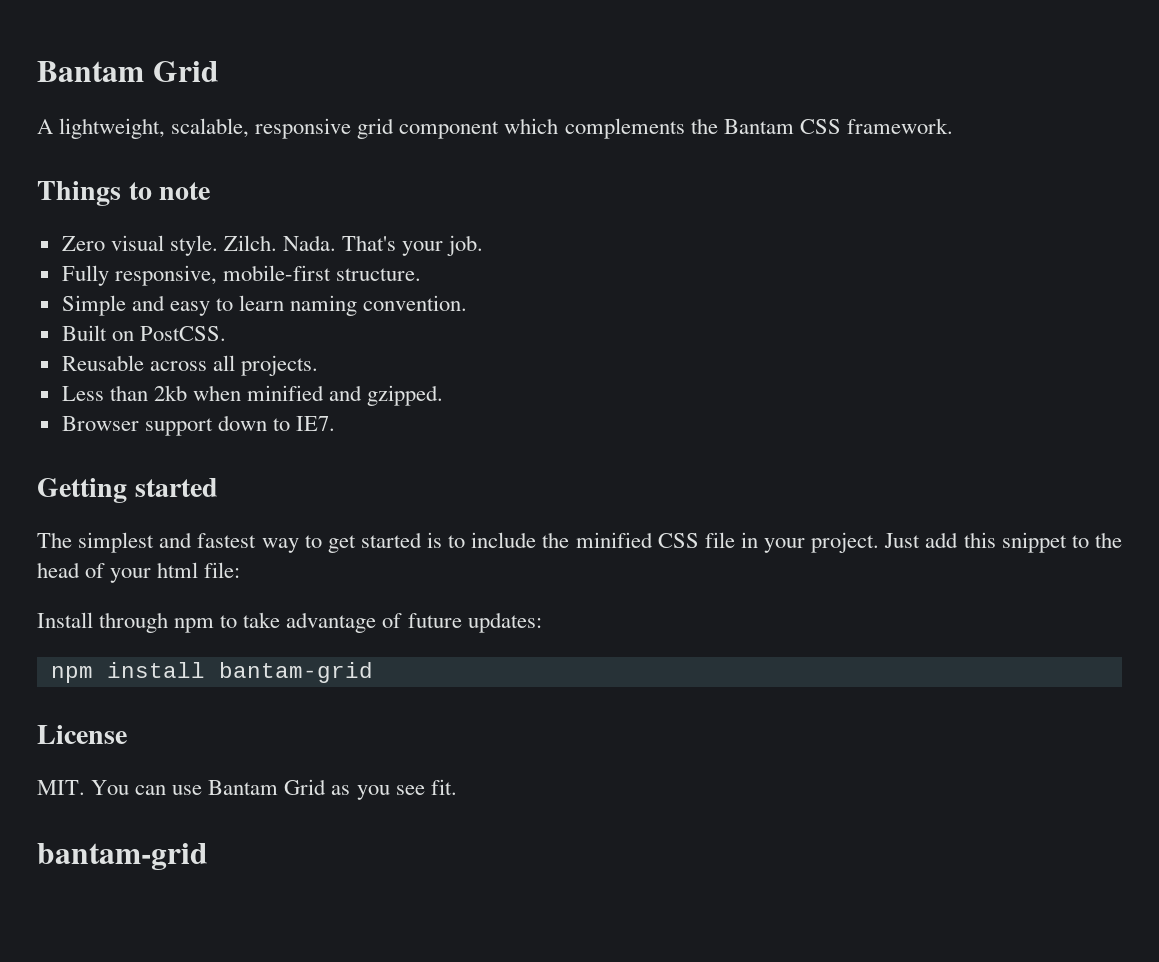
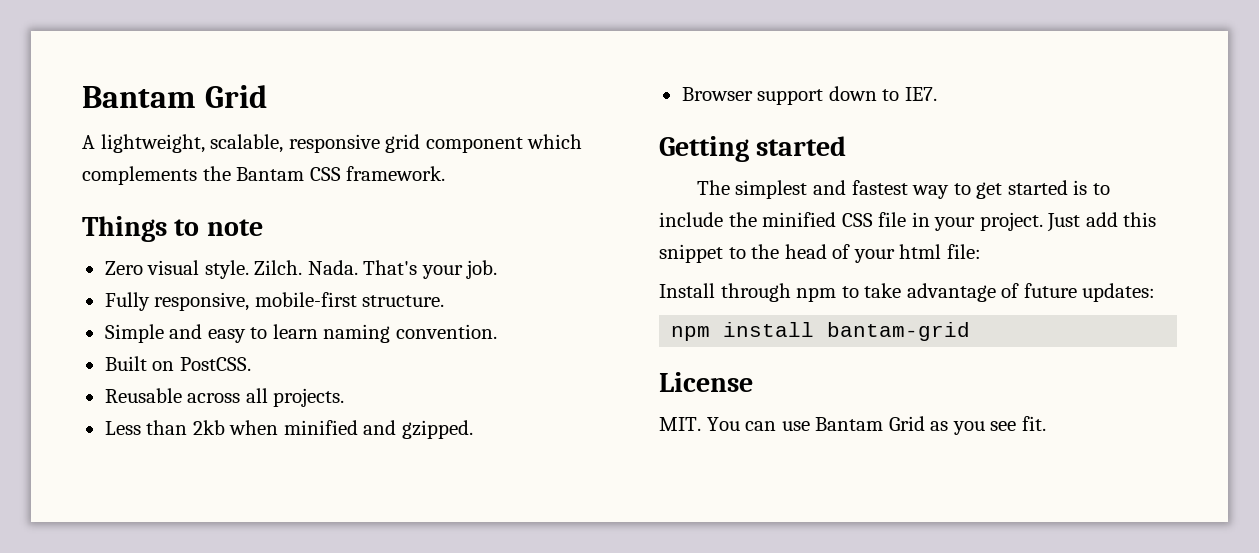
  MIT. You can use Bantam Grid as you see fit.
- bantam-grid

